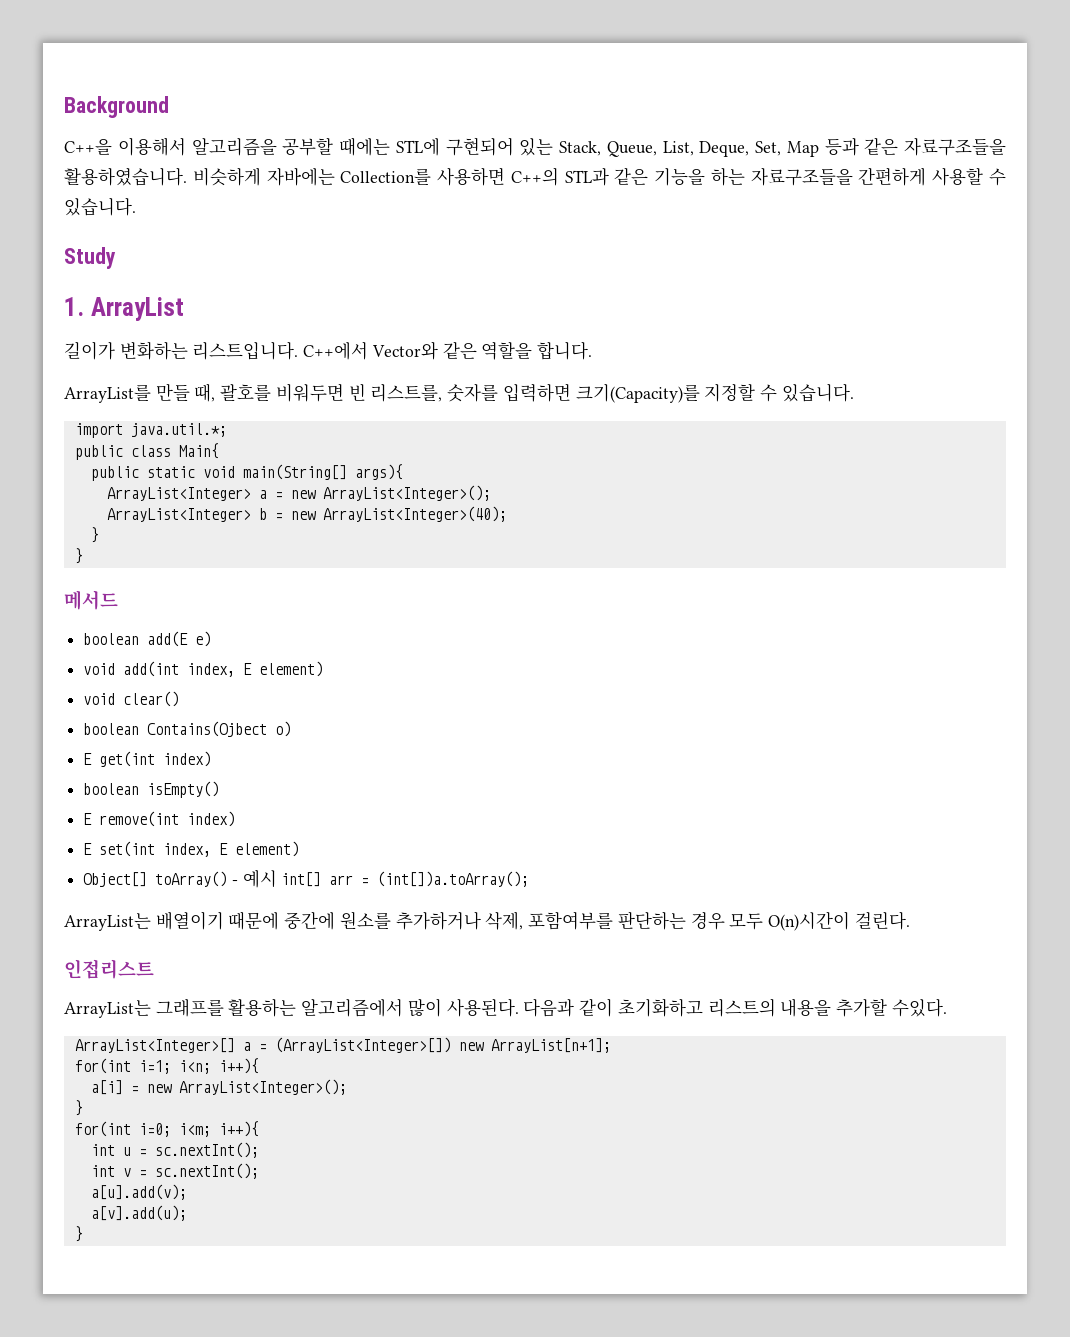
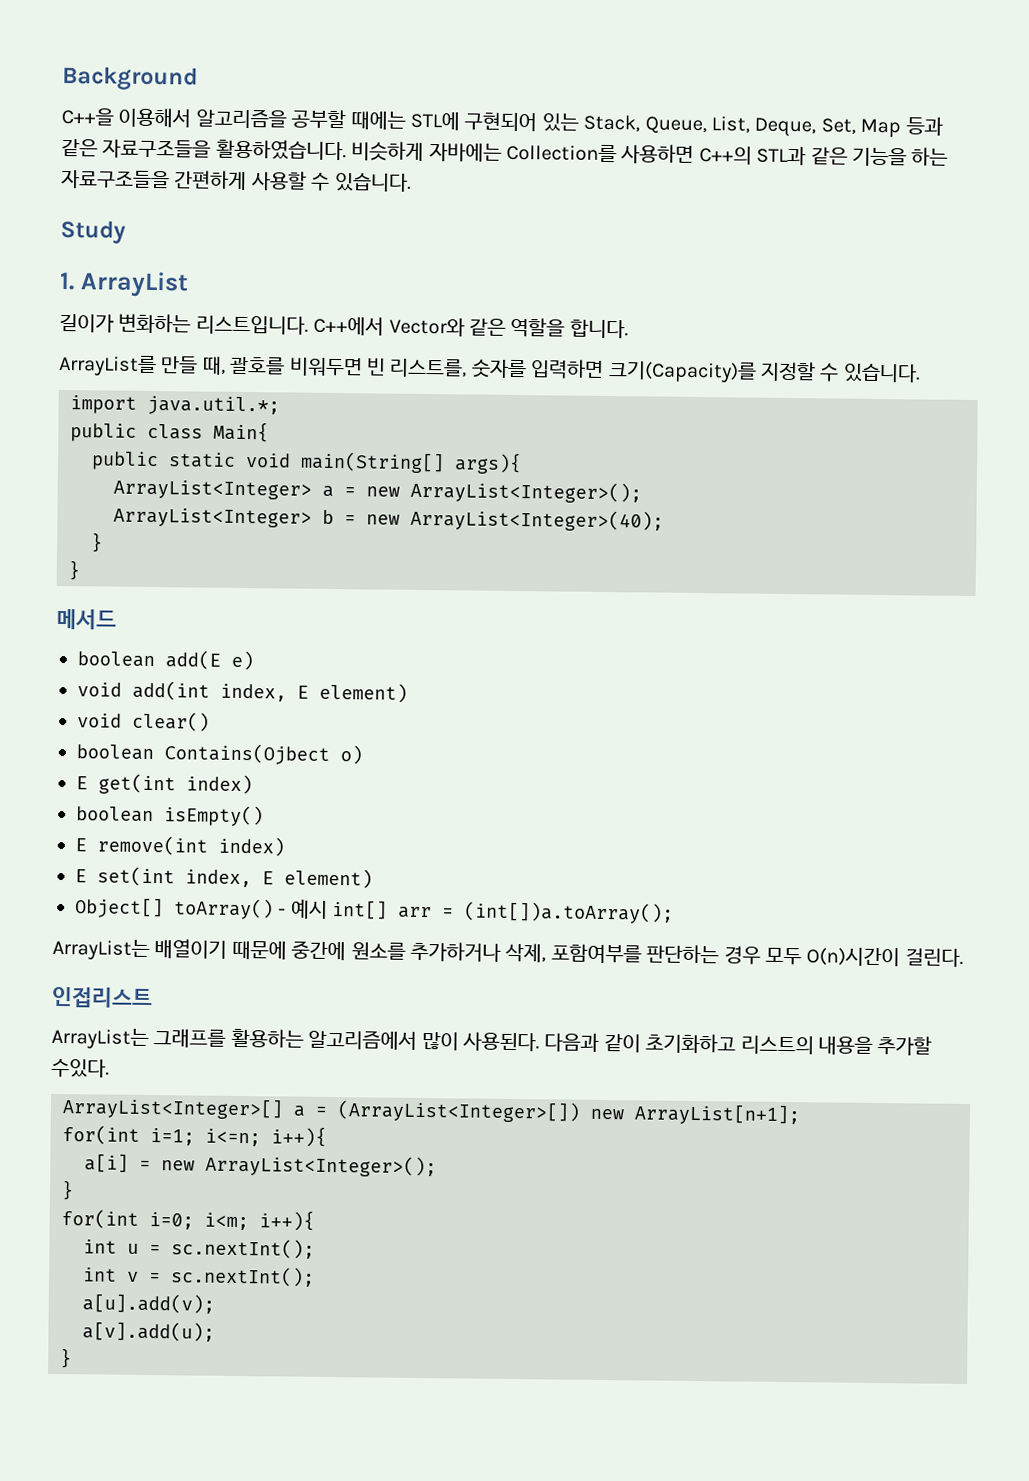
- for(int i=1; i<n; i++){
+ for(int i=1; i<=n; i++){

